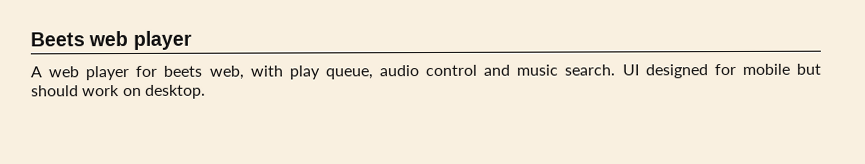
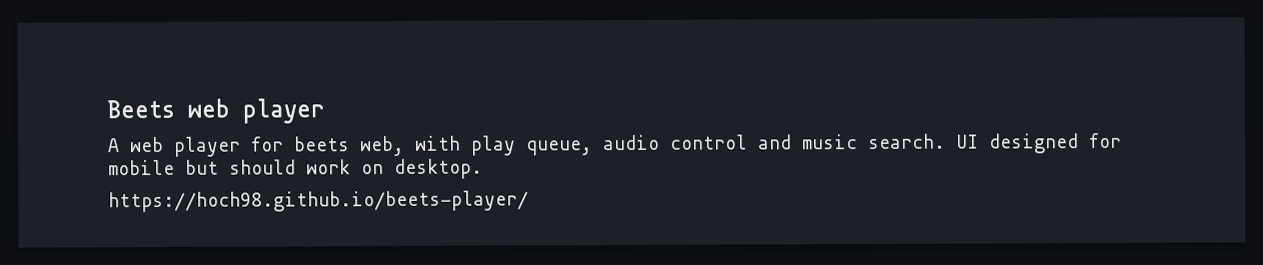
+ https://hoch98.github.io/beets-player/

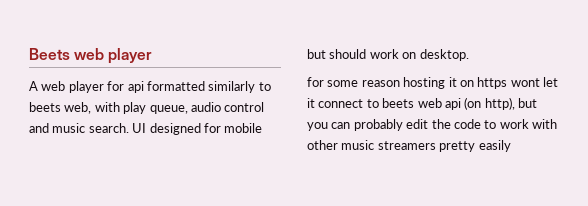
- A web player for beets web, with play queue, audio control and music search.
+ A web player for api formatted similarly to beets web, with play queue, audio control and music search.
- https://hoch98.github.io/beets-player/
+ for some reason hosting it on https wont let it connect to beets web api (on http), but you can probably edit the code to work with other music streamers pretty easily

